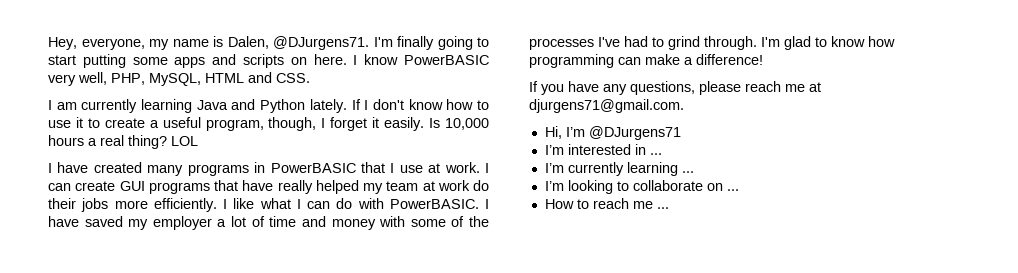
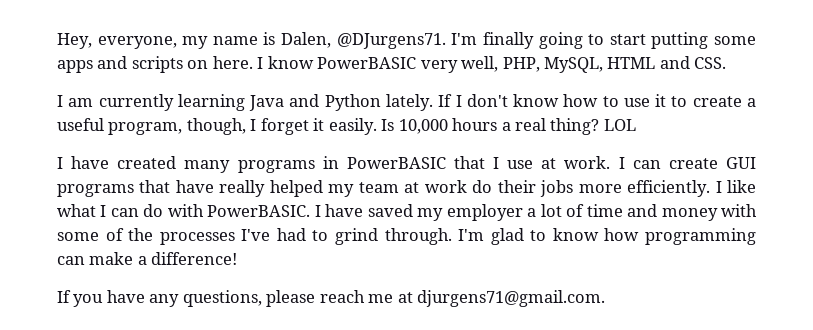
- Hi, I’m @DJurgens71
- I’m interested in ...
- I’m currently learning ...
- I’m looking to collaborate on ...
- How to reach me ...

